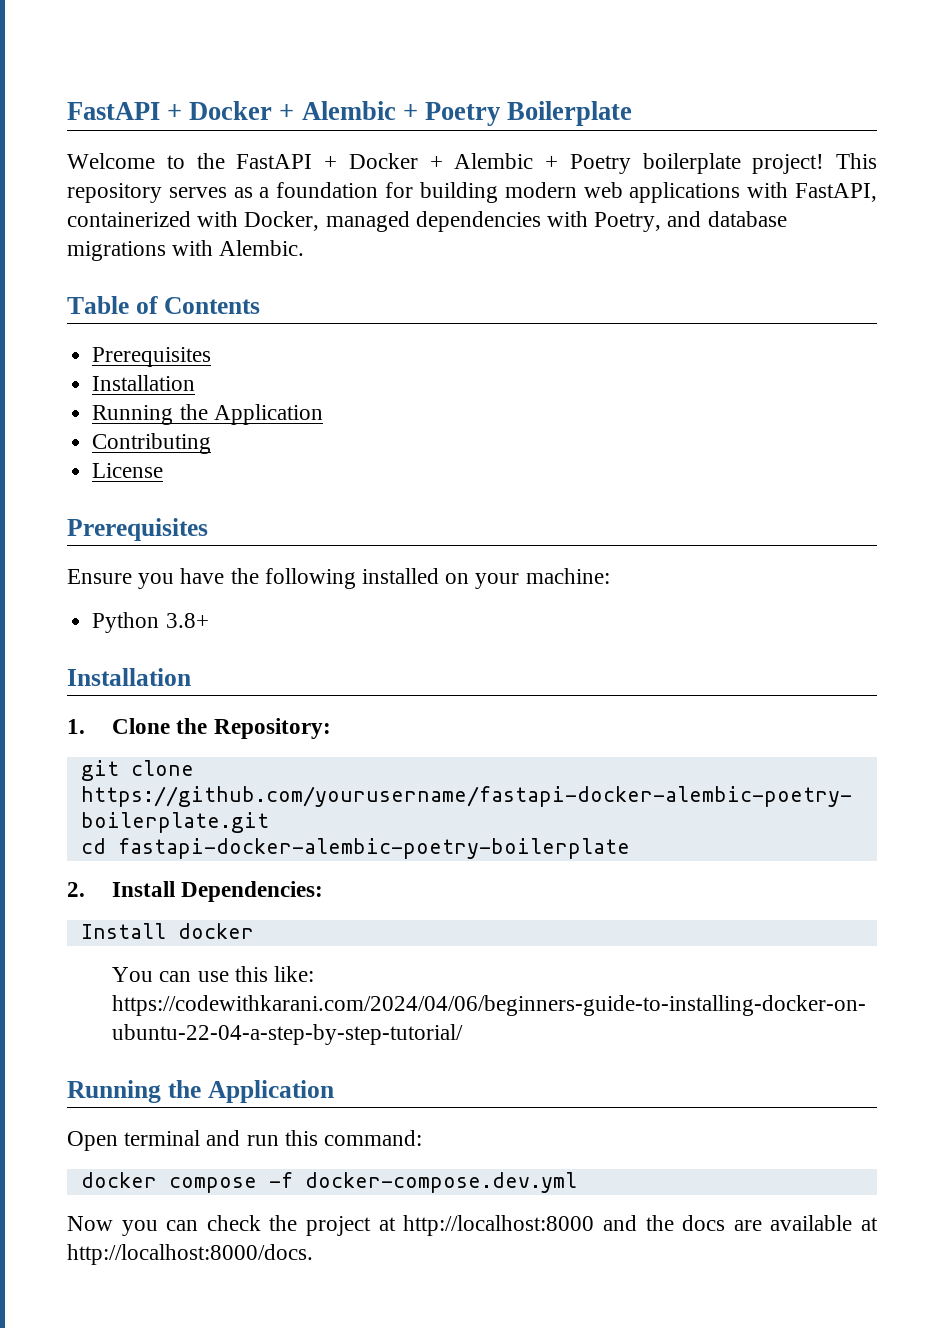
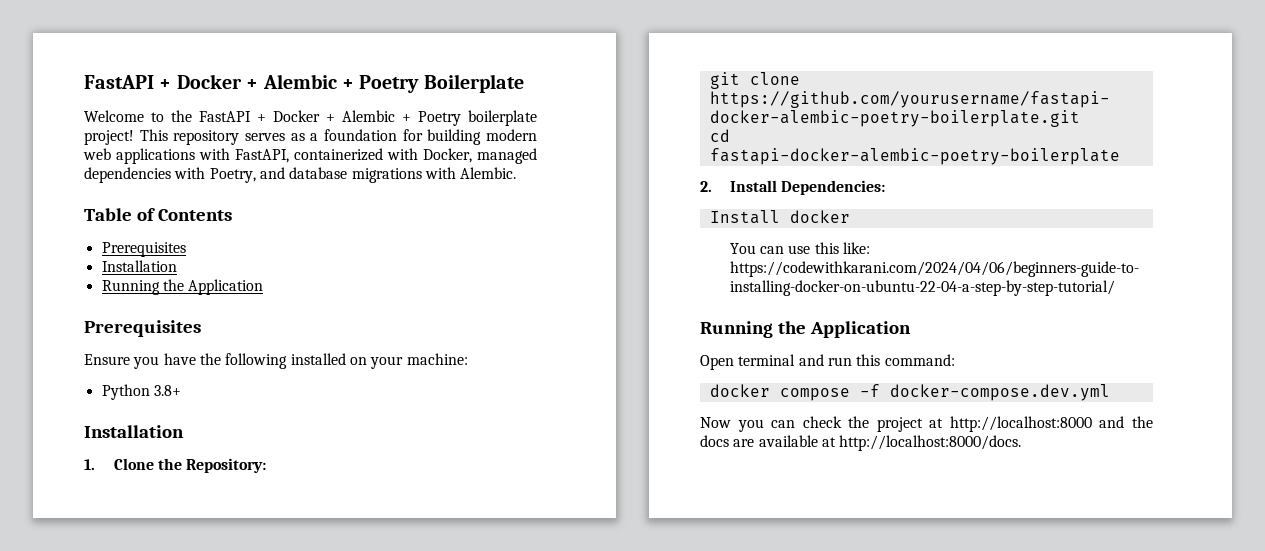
- Contributing
- License

